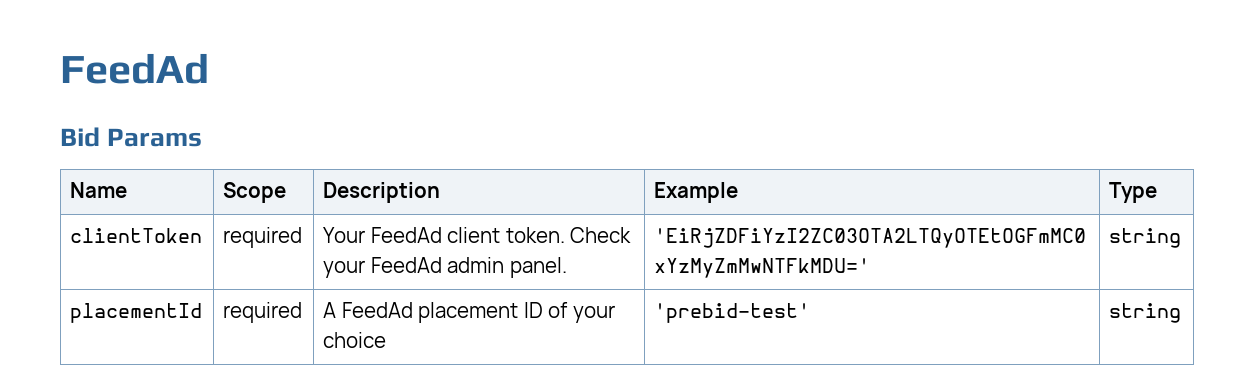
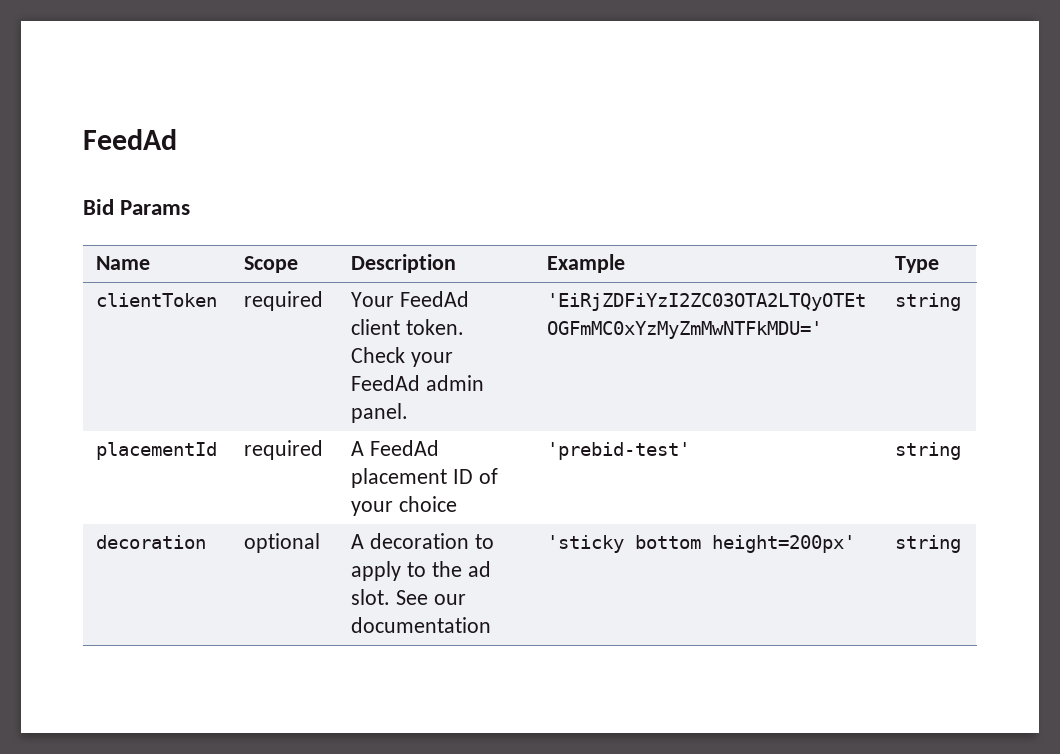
+ decoration | optional | A decoration to apply to the ad slot. See our documentation | 'sticky bottom height=200px' | string

